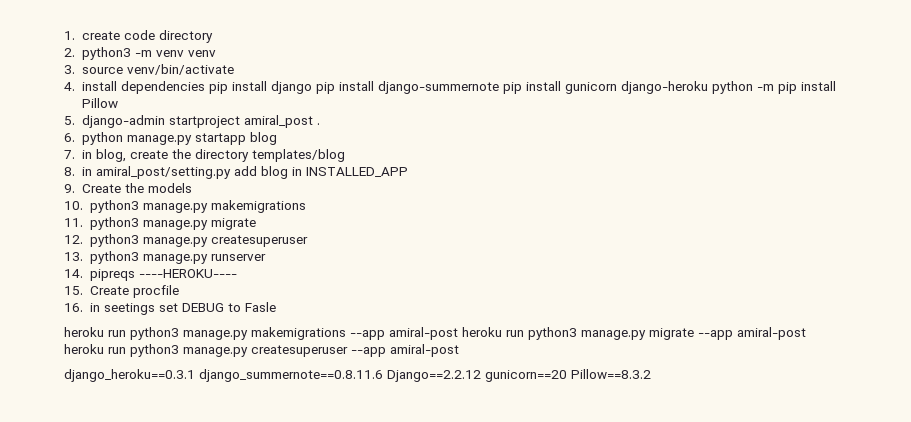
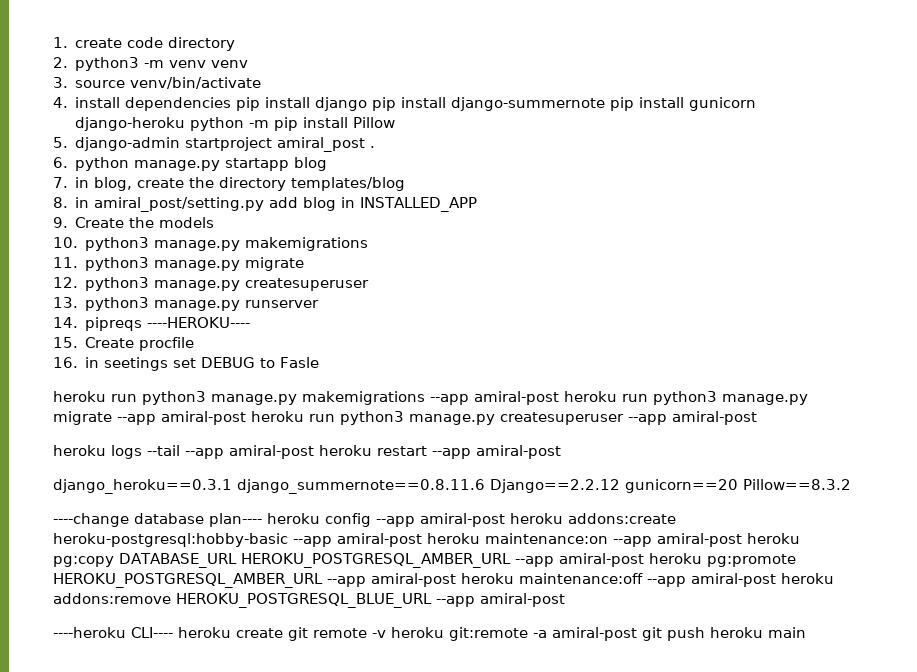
+ heroku logs --tail --app amiral-post heroku restart --app amiral-post
+ ----change database plan---- heroku config --app amiral-post heroku addons:create heroku-postgresql:hobby-basic --app amiral-post heroku maintenance:on --app amiral-post heroku pg:copy DATABASE_URL HEROKU_POSTGRESQL_AMBER_URL --app amiral-post heroku pg:promote HEROKU_POSTGRESQL_AMBER_URL --app amiral-post heroku maintenance:off --app amiral-post heroku addons:remove HEROKU_POSTGRESQL_BLUE_URL --app amiral-post
+ ----heroku CLI---- heroku create git remote -v heroku git:remote -a amiral-post git push heroku main

